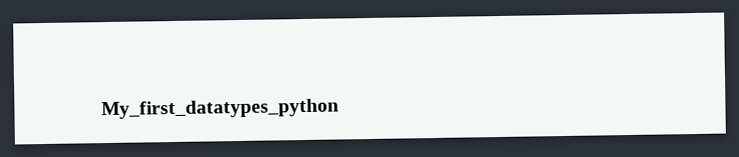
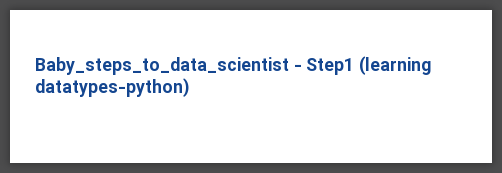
- My_first_datatypes_python
+ Baby_steps_to_data_scientist - Step1 (learning datatypes-python)

